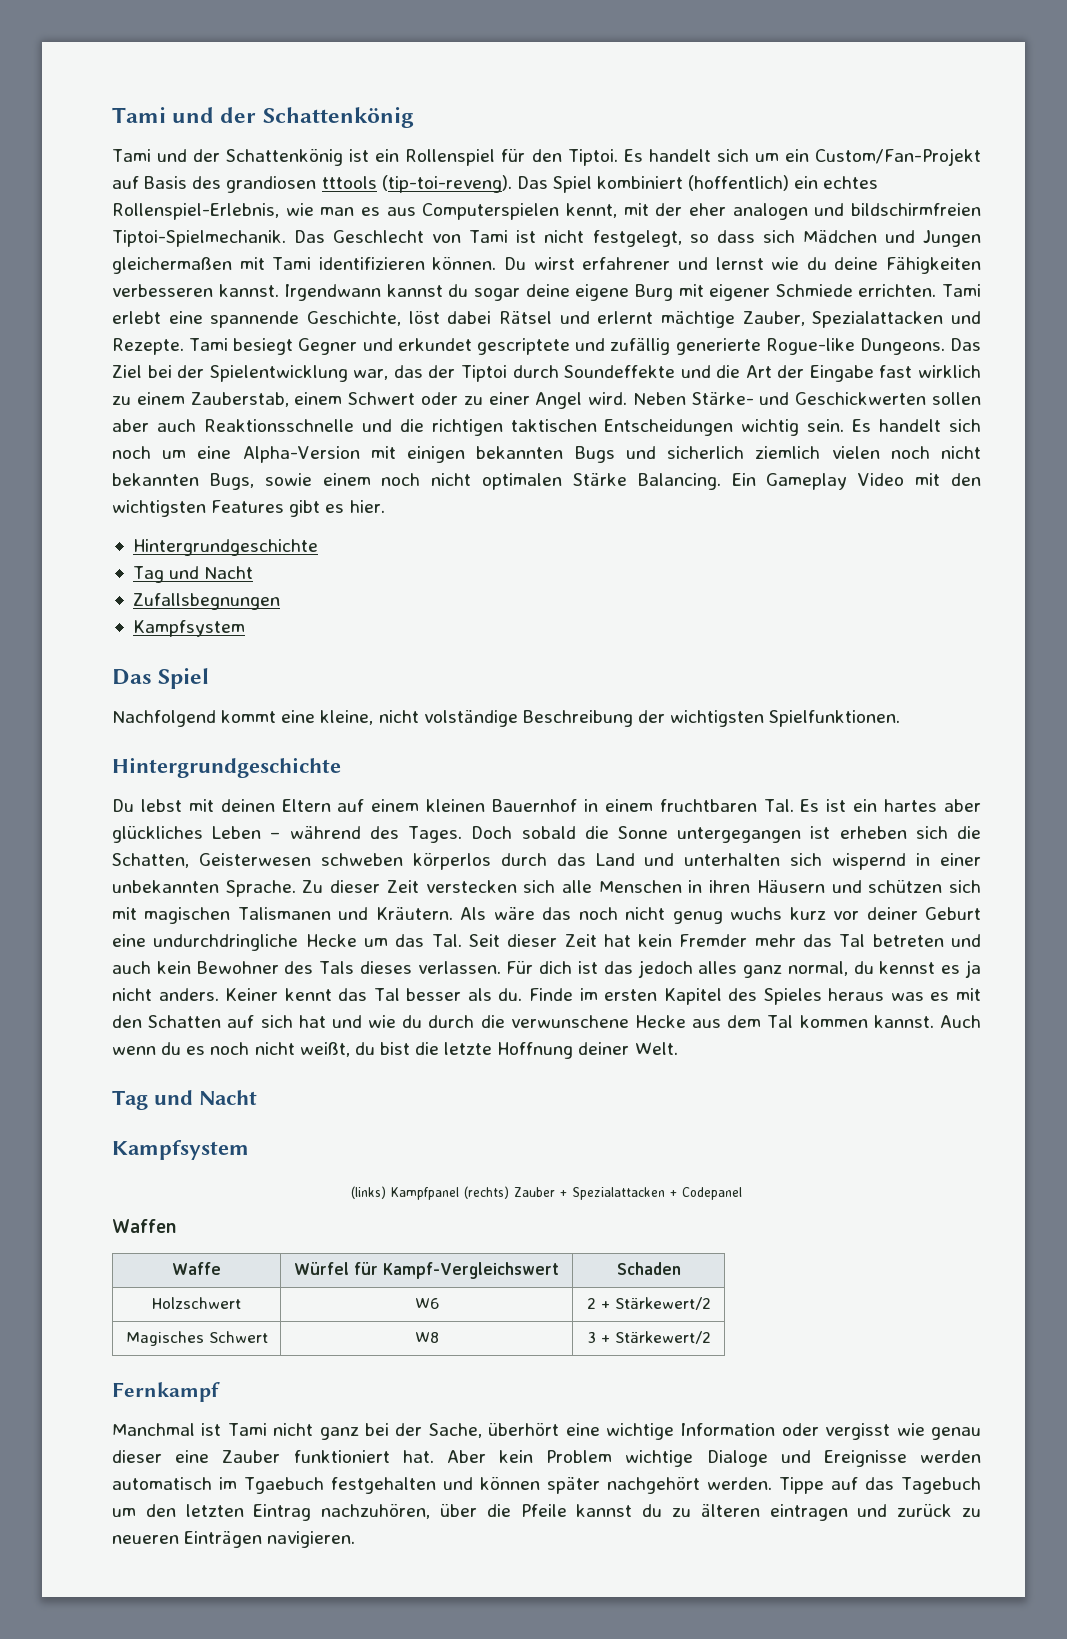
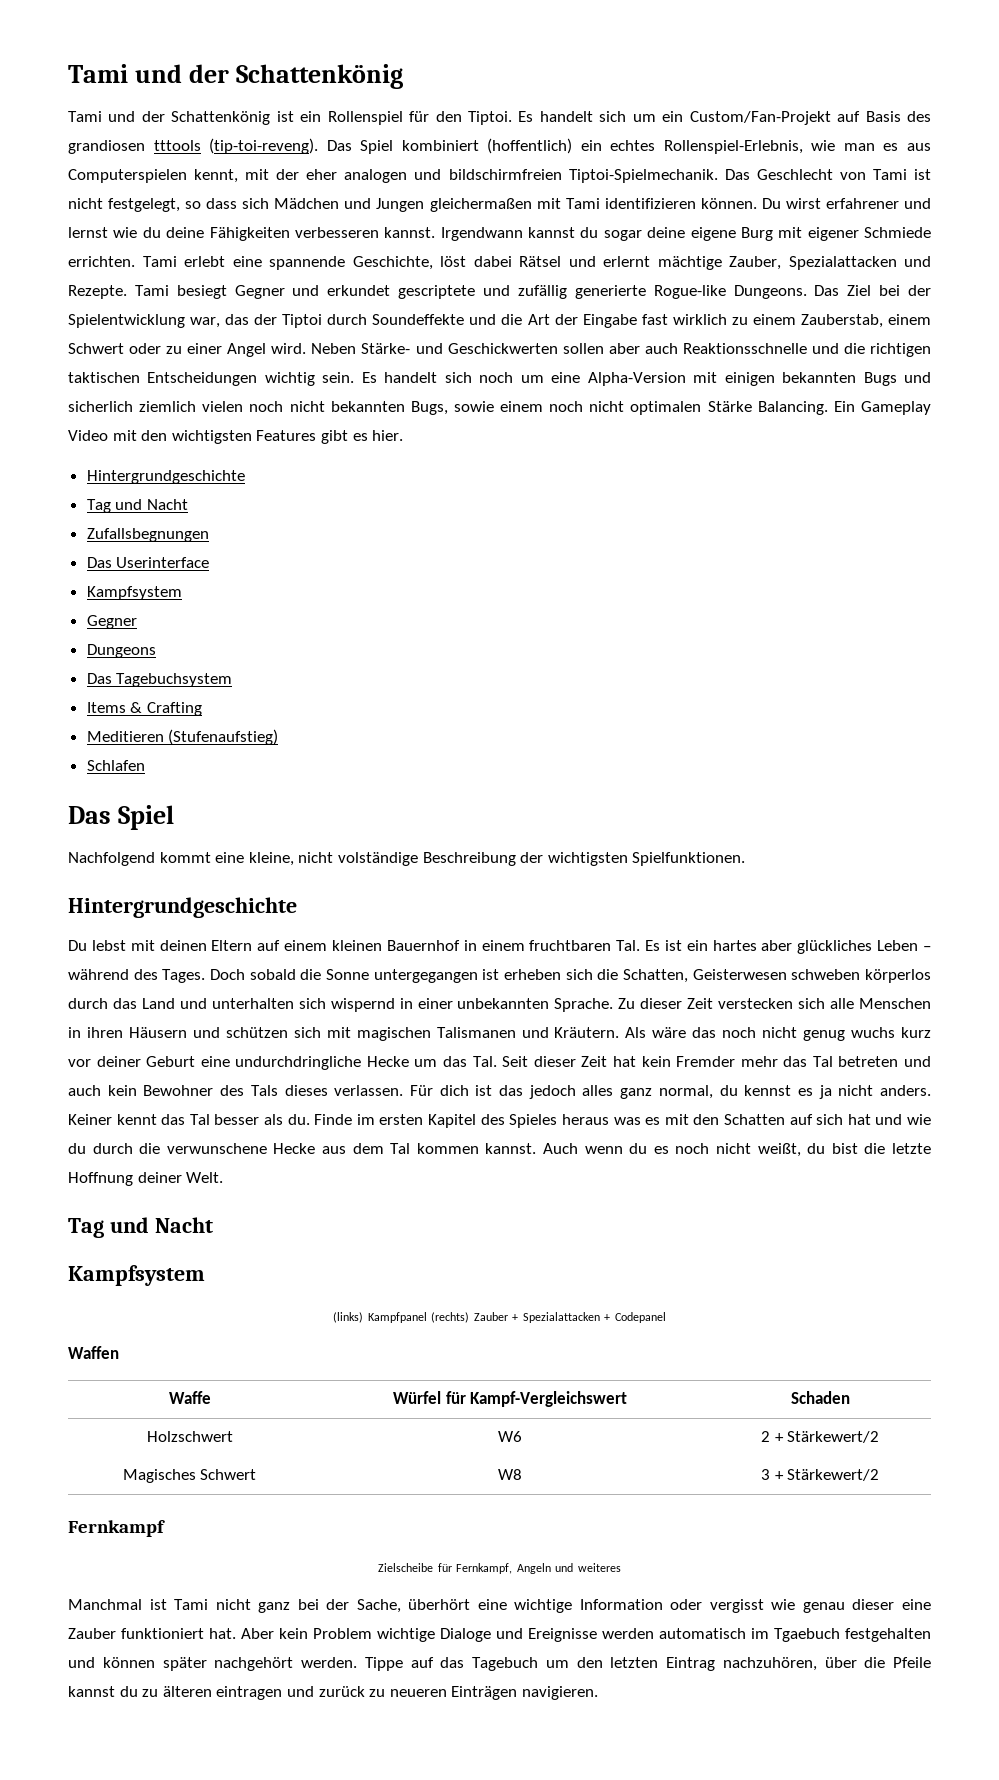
  Zufallsbegnungen
+ Das Userinterface
  Kampfsystem
+ Gegner
+ Dungeons
+ Das Tagebuchsystem
+ Items & Crafting
+ Meditieren (Stufenaufstieg)
+ Schlafen
+ Zielscheibe für Fernkampf, Angeln und weiteres

